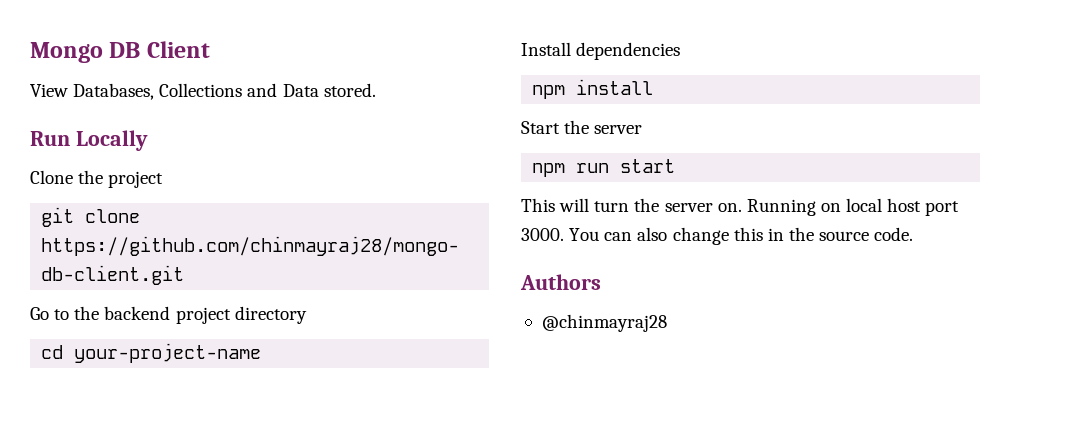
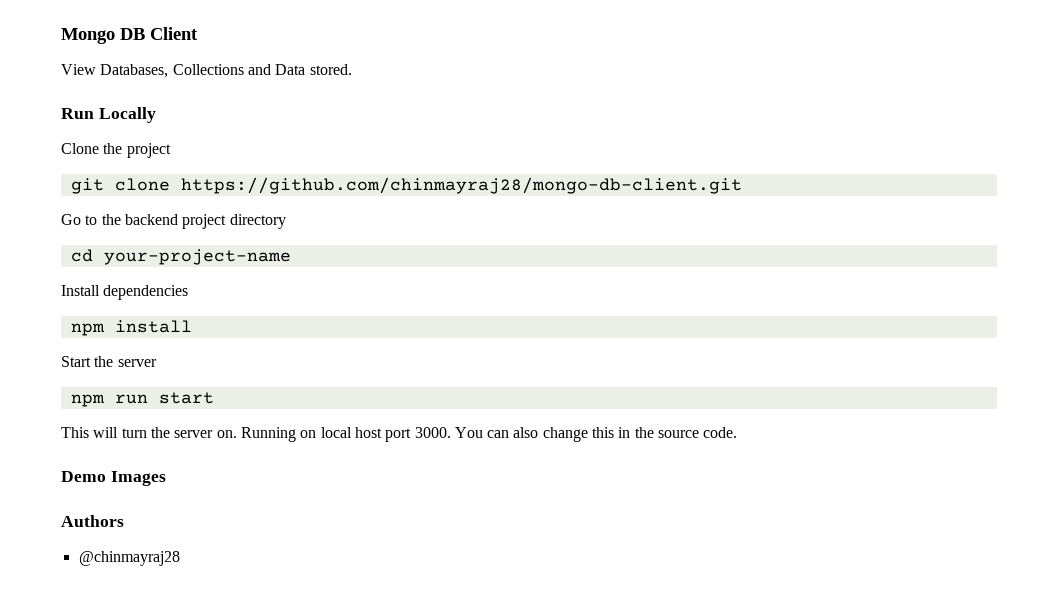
+ Demo Images

